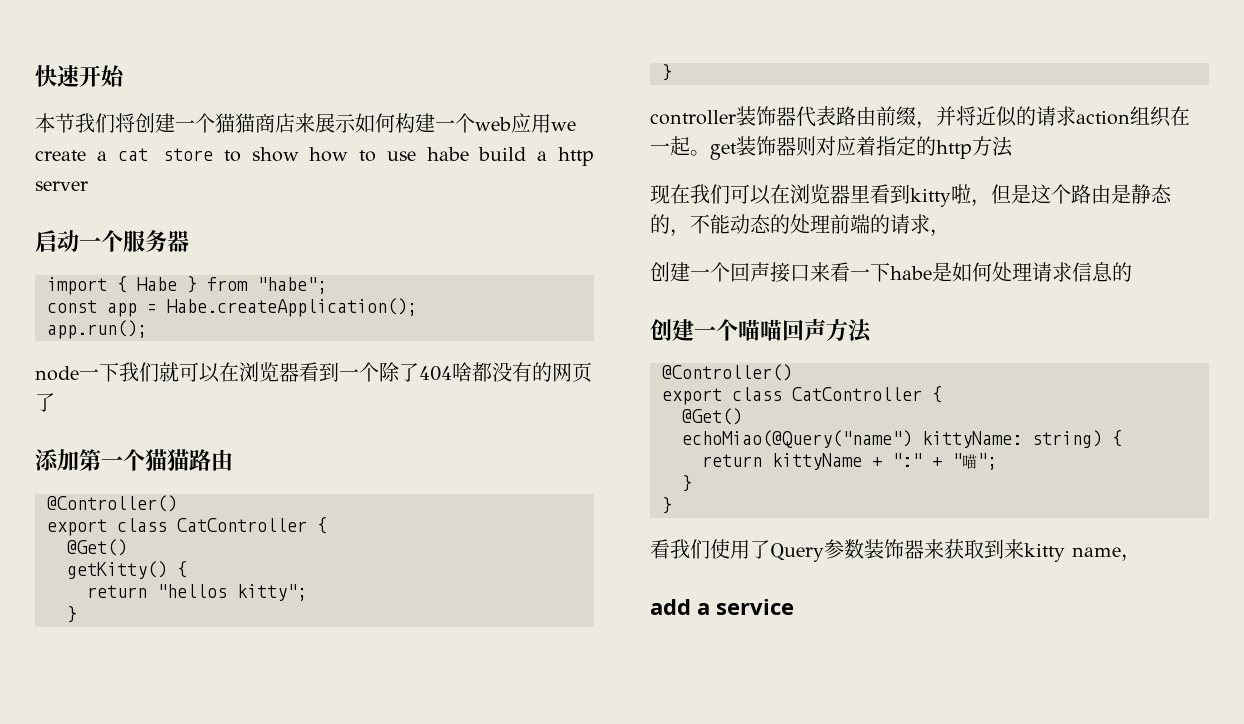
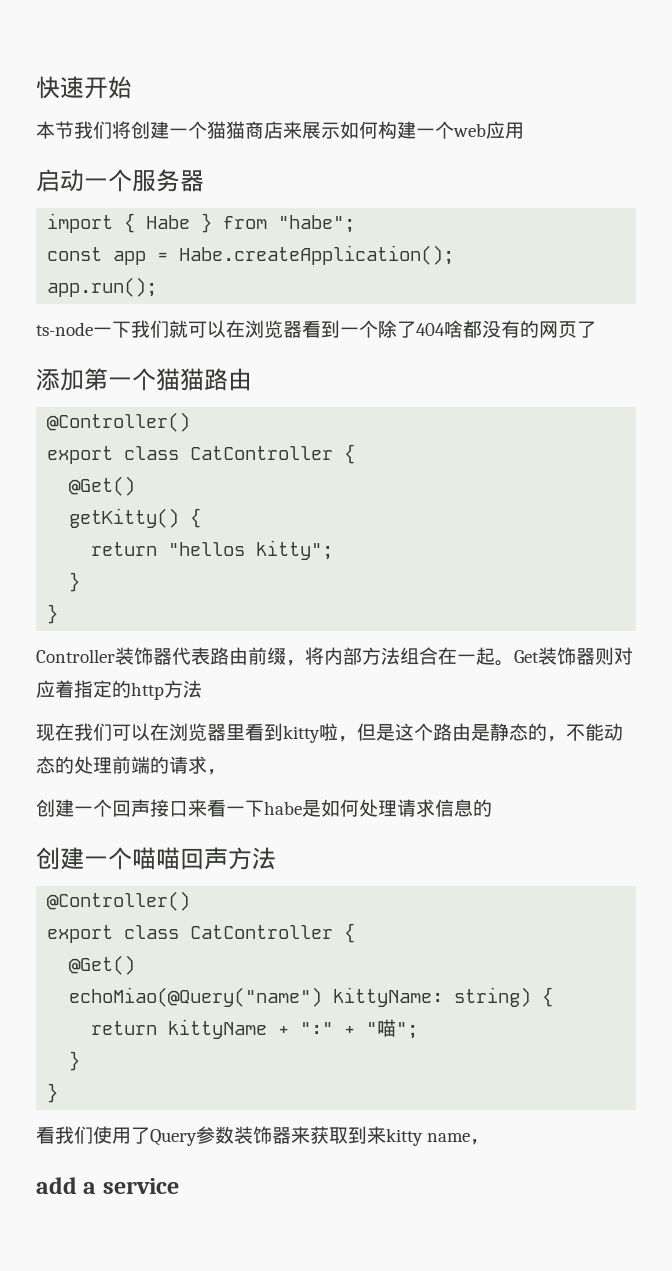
- 本节我们将创建一个猫猫商店来展示如何构建一个web应用we create a cat store to show how to use habe build a http server
+ 本节我们将创建一个猫猫商店来展示如何构建一个web应用
- node一下我们就可以在浏览器看到一个除了404啥都没有的网页了
+ ts-node一下我们就可以在浏览器看到一个除了404啥都没有的网页了
- controller装饰器代表路由前缀，并将近似的请求action组织在一起。get装饰器则对应着指定的http方法
+ Controller装饰器代表路由前缀，将内部方法组合在一起。Get装饰器则对应着指定的http方法

